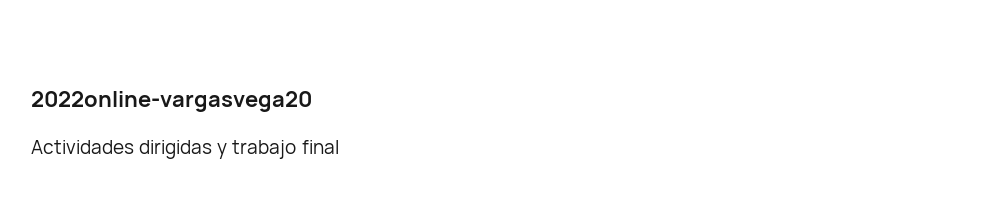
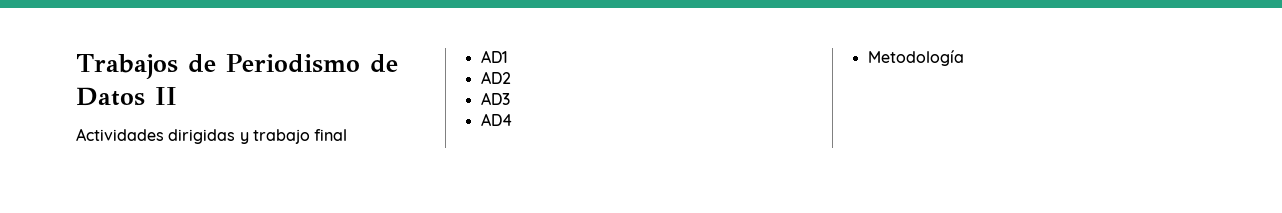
- 2022online-vargasvega20
+ Trabajos de Periodismo de Datos II
+ AD1
+ AD2
+ AD3
+ AD4
+ Metodología

